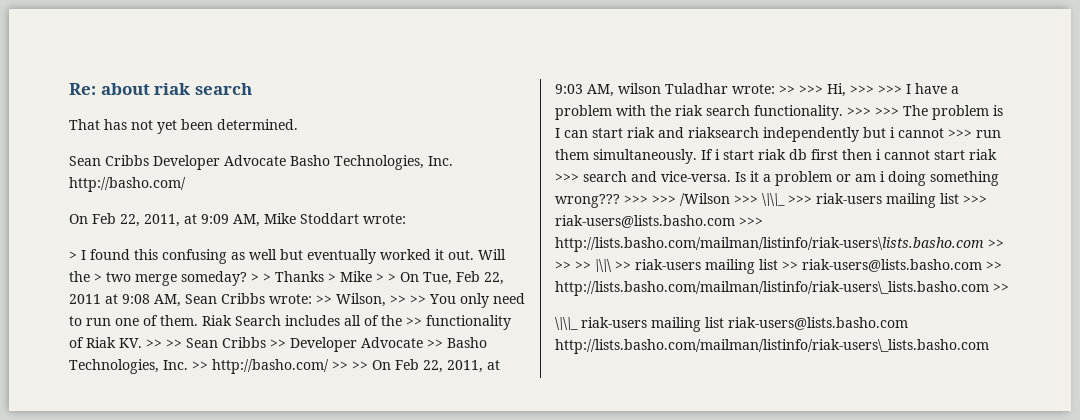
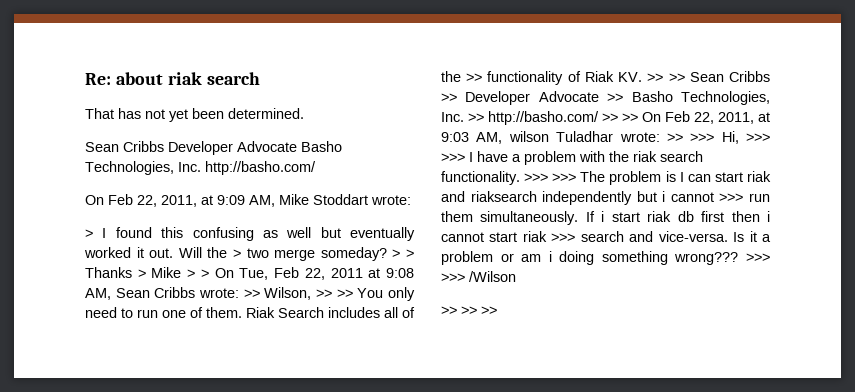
- >>> >>> /Wilson >>> \\\\_ >>> riak-users mailing list >>> riak-users@lists.basho.com >>> http://lists.basho.com/mailman/listinfo/riak-users\lists.basho.com >> >> >> \\\\ >> riak-users mailing list >> riak-users@lists.basho.com >> http://lists.basho.com/mailman/listinfo/riak-users\_lists.basho.com >>
- \\\\_ riak-users mailing list riak-users@lists.basho.com http://lists.basho.com/mailman/listinfo/riak-users\_lists.basho.com
+ >>> >>> /Wilson
+ >> >> >>

